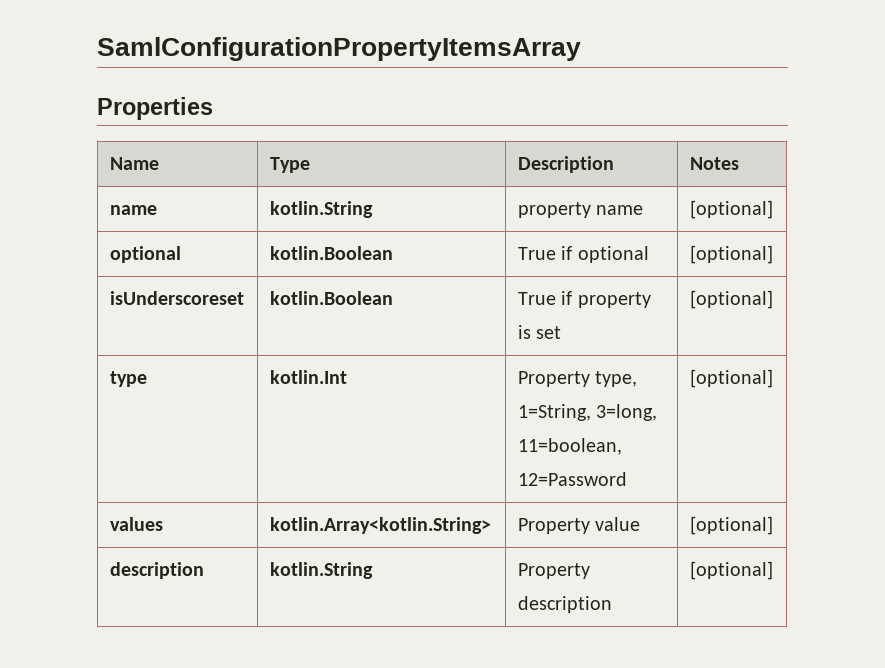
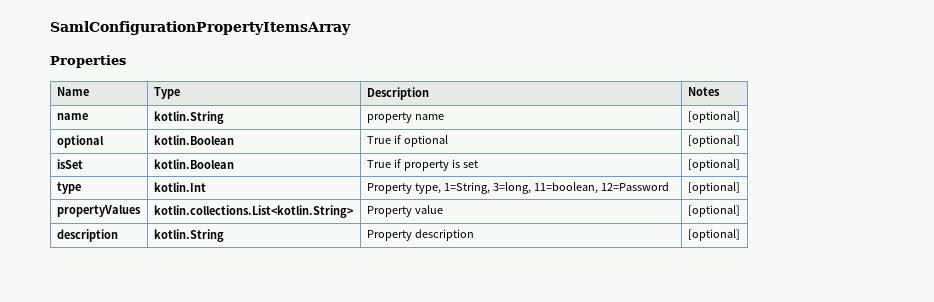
- isUnderscoreset | kotlin.Boolean | True if property is set | [optional]
+ isSet | kotlin.Boolean | True if property is set | [optional]
- values | kotlin.Array<kotlin.String> | Property value | [optional]
+ propertyValues | kotlin.collections.List<kotlin.String> | Property value | [optional]

